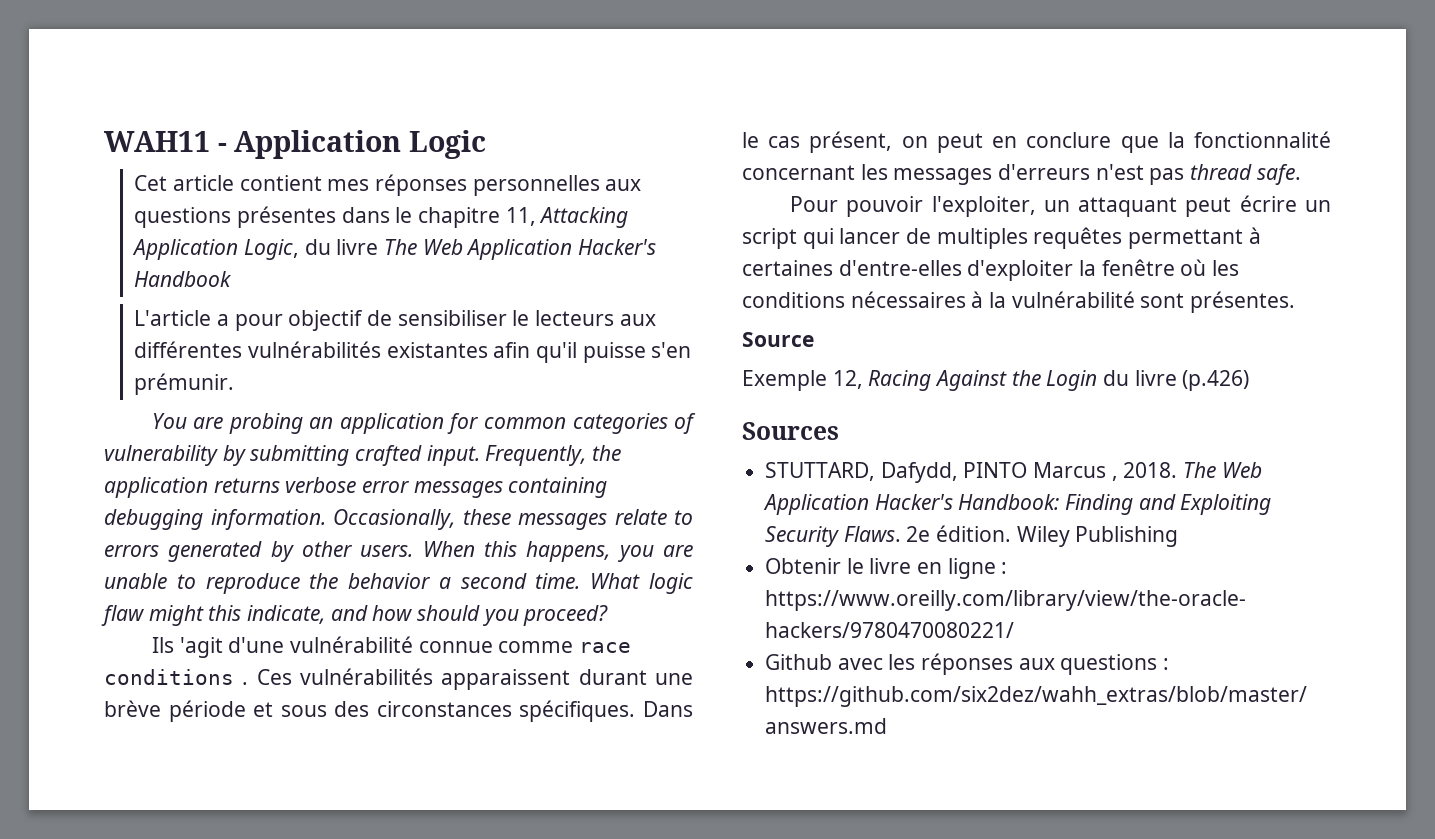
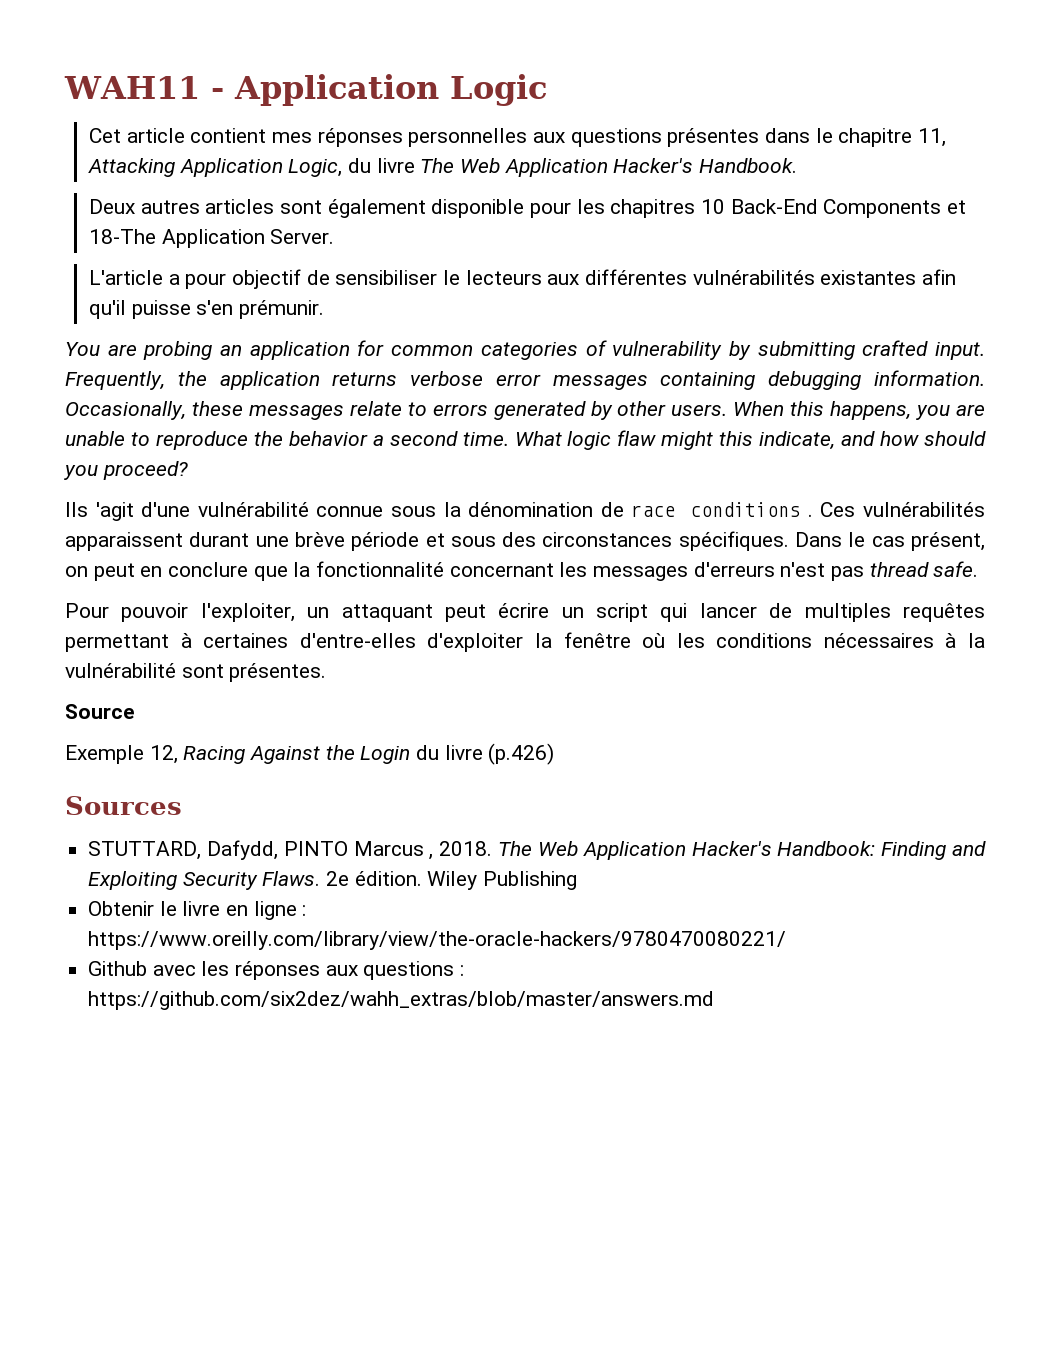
- Cet article contient mes réponses personnelles aux questions présentes dans le chapitre 11, Attacking Application Logic, du livre The Web Application Hacker's Handbook
+ Cet article contient mes réponses personnelles aux questions présentes dans le chapitre 11, Attacking Application Logic, du livre The Web Application Hacker's Handbook.
+ Deux autres articles sont également disponible pour les chapitres 10 Back-End Components et 18-The Application Server.
- Ils 'agit d'une vulnérabilité connue comme race conditions .
+ Ils 'agit d'une vulnérabilité connue sous la dénomination de race conditions .

